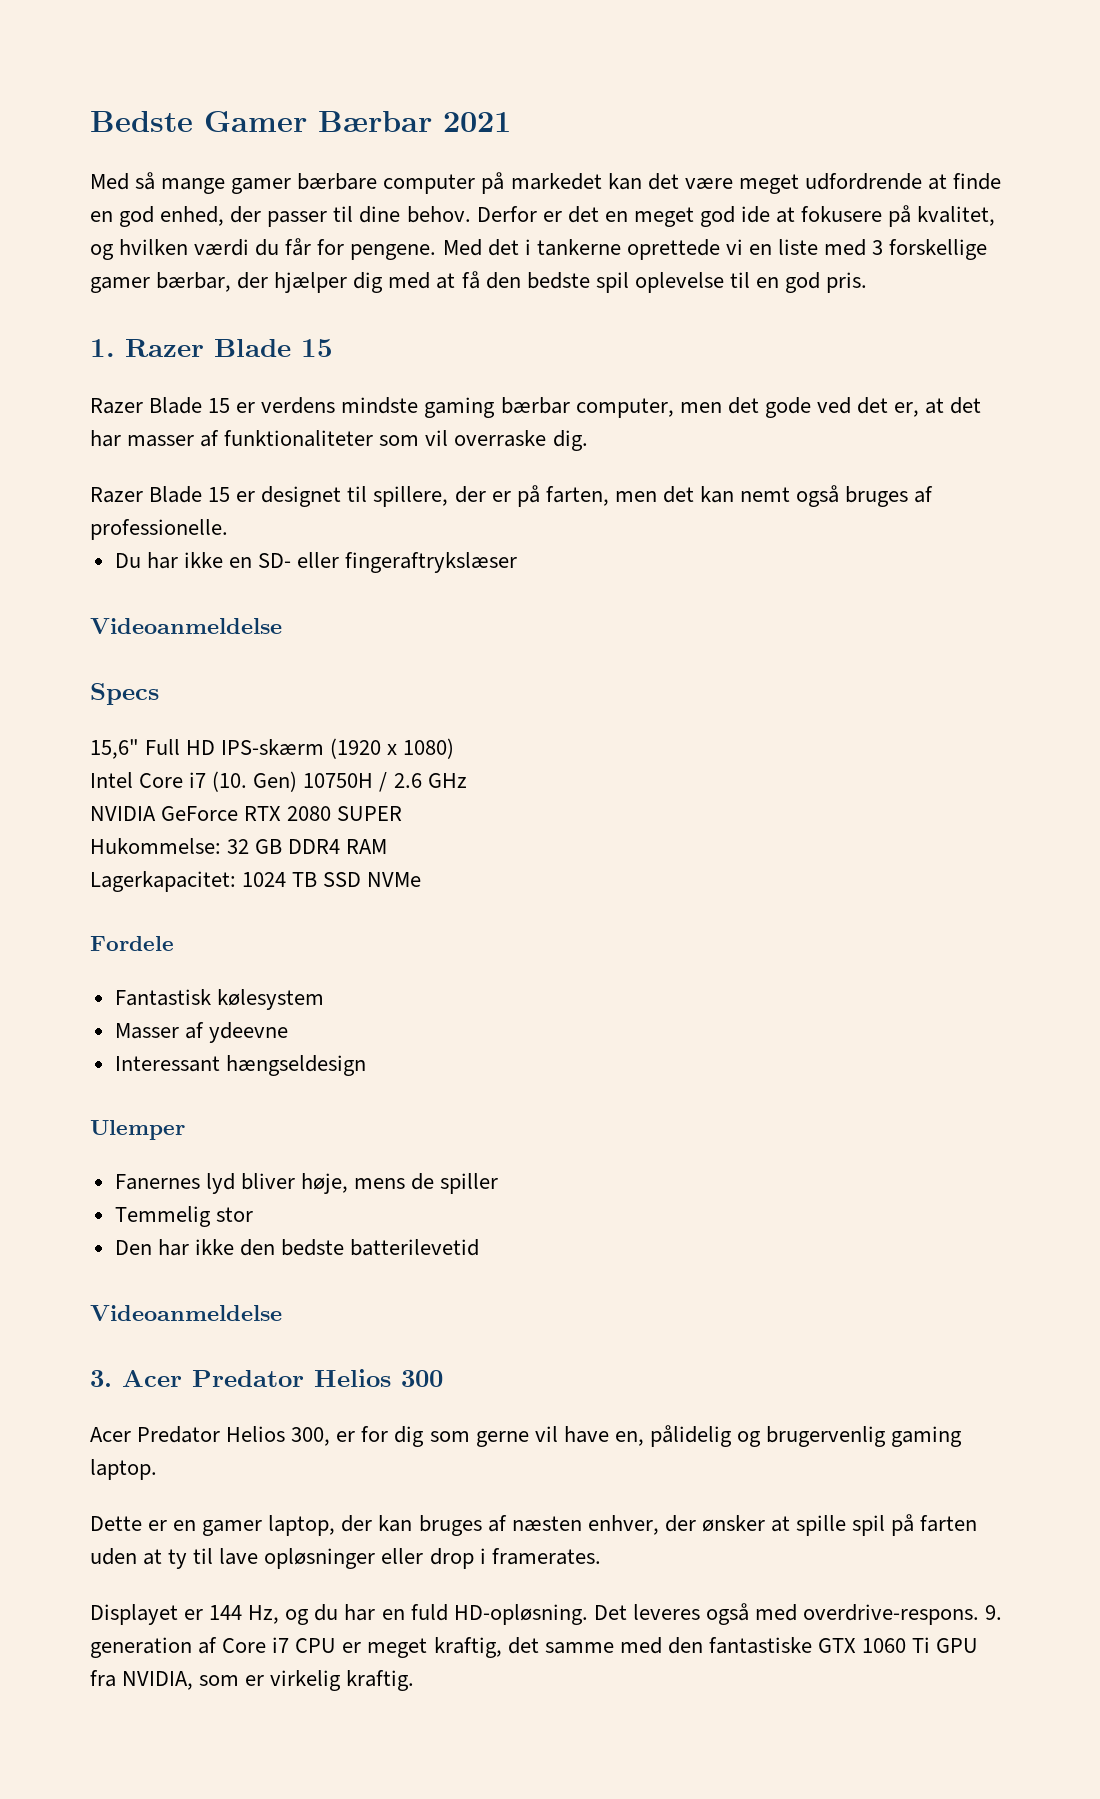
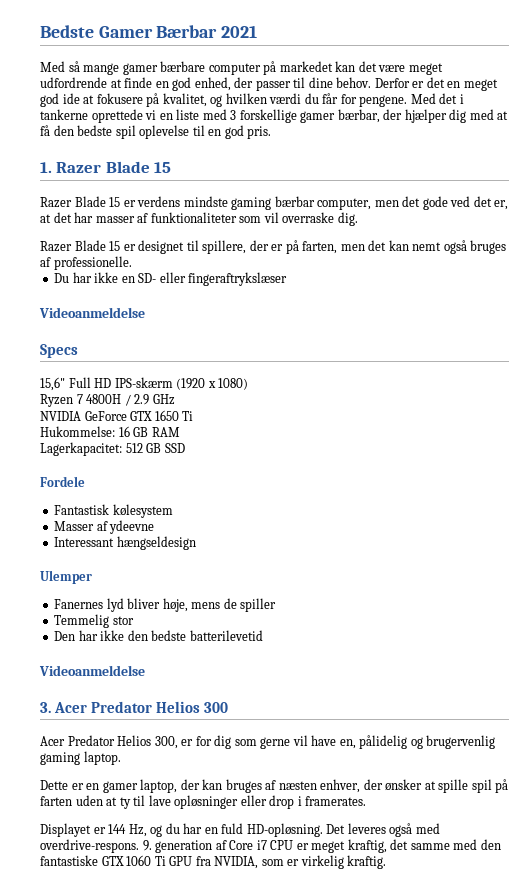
- Intel Core i7 (10. Gen) 10750H / 2.6 GHz
- NVIDIA GeForce RTX 2080 SUPER
- Hukommelse: 32 GB DDR4 RAM
+ Ryzen 7 4800H / 2.9 GHz
+ NVIDIA GeForce GTX 1650 Ti
+ Hukommelse: 16 GB RAM
- Lagerkapacitet: 1024 TB SSD NVMe
+ Lagerkapacitet: 512 GB SSD

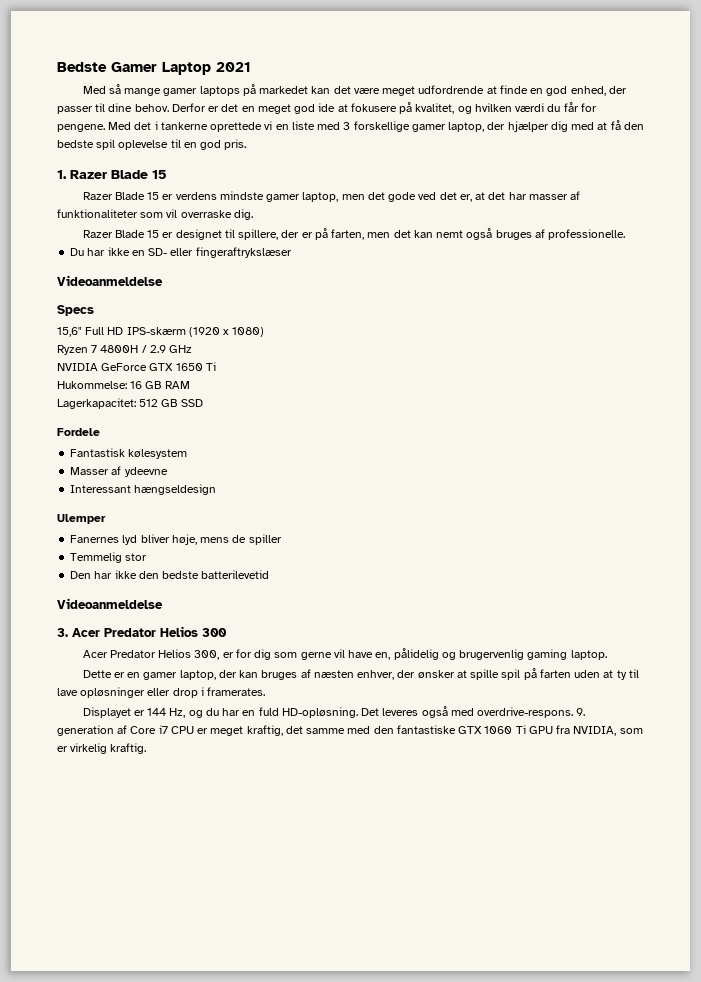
- Bedste Gamer Bærbar 2021
+ Bedste Gamer Laptop 2021
- Med så mange gamer bærbare computer på markedet kan det være meget udfordrende at finde en god enhed, der passer til dine behov.
+ Med så mange gamer laptops på markedet kan det være meget udfordrende at finde en god enhed, der passer til dine behov.
- Med det i tankerne oprettede vi en liste med 3 forskellige gamer bærbar, der hjælper dig med at få den bedste spil oplevelse til en god pris.
+ Med det i tankerne oprettede vi en liste med 3 forskellige gamer laptop, der hjælper dig med at få den bedste spil oplevelse til en god pris.
- Razer Blade 15 er verdens mindste gaming bærbar computer, men det gode ved det er, at det har masser af funktionaliteter som vil overraske dig.
+ Razer Blade 15 er verdens mindste gamer laptop, men det gode ved det er, at det har masser af funktionaliteter som vil overraske dig.

